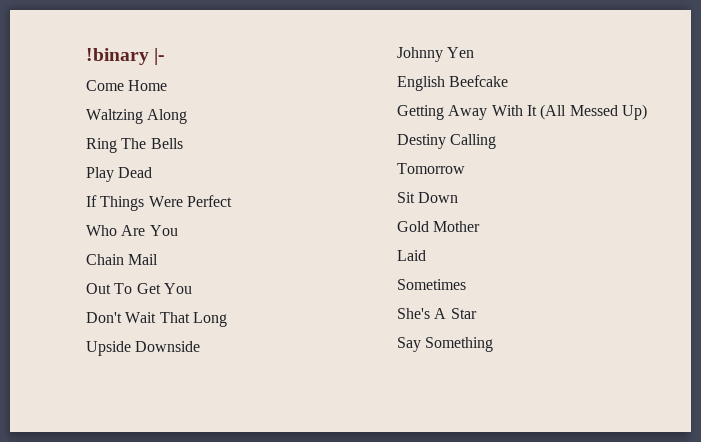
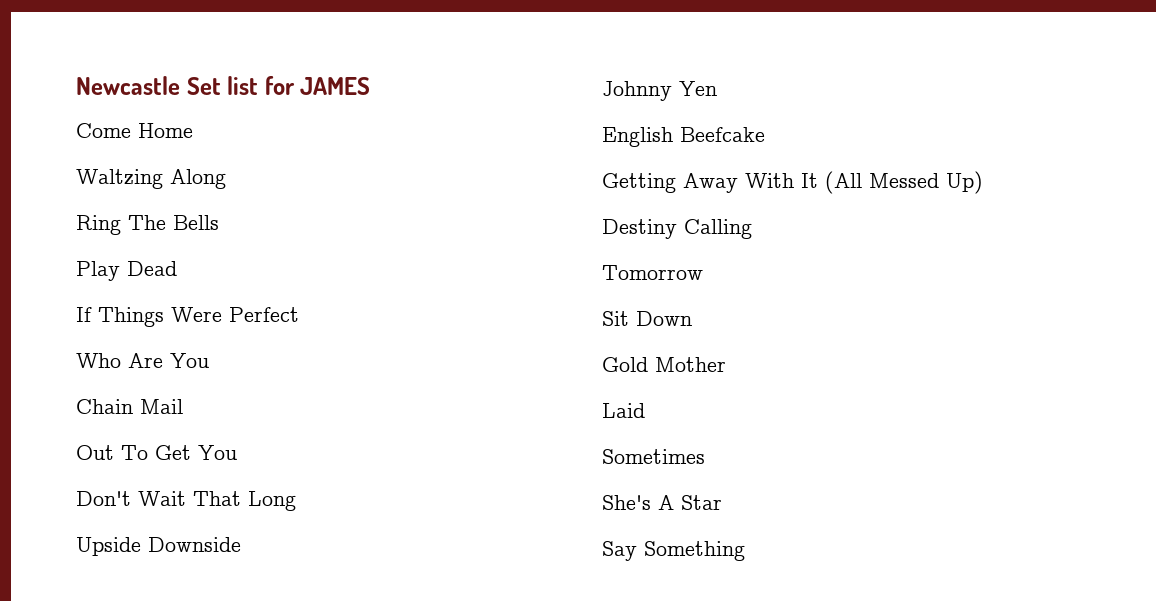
- !binary |-
+ Newcastle Set list for JAMES

